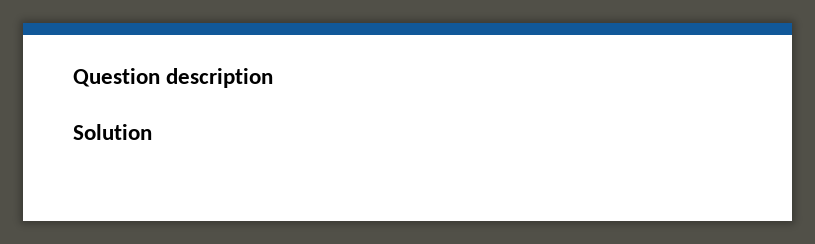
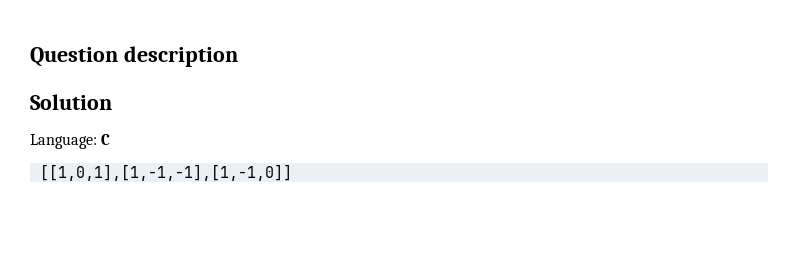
+ Language: C
+ [[1,0,1],[1,-1,-1],[1,-1,0]]

